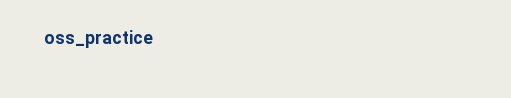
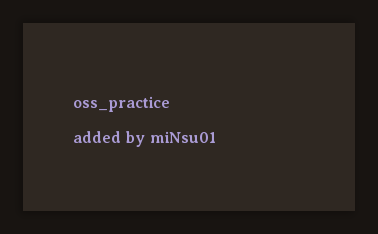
+ added by miNsu01

